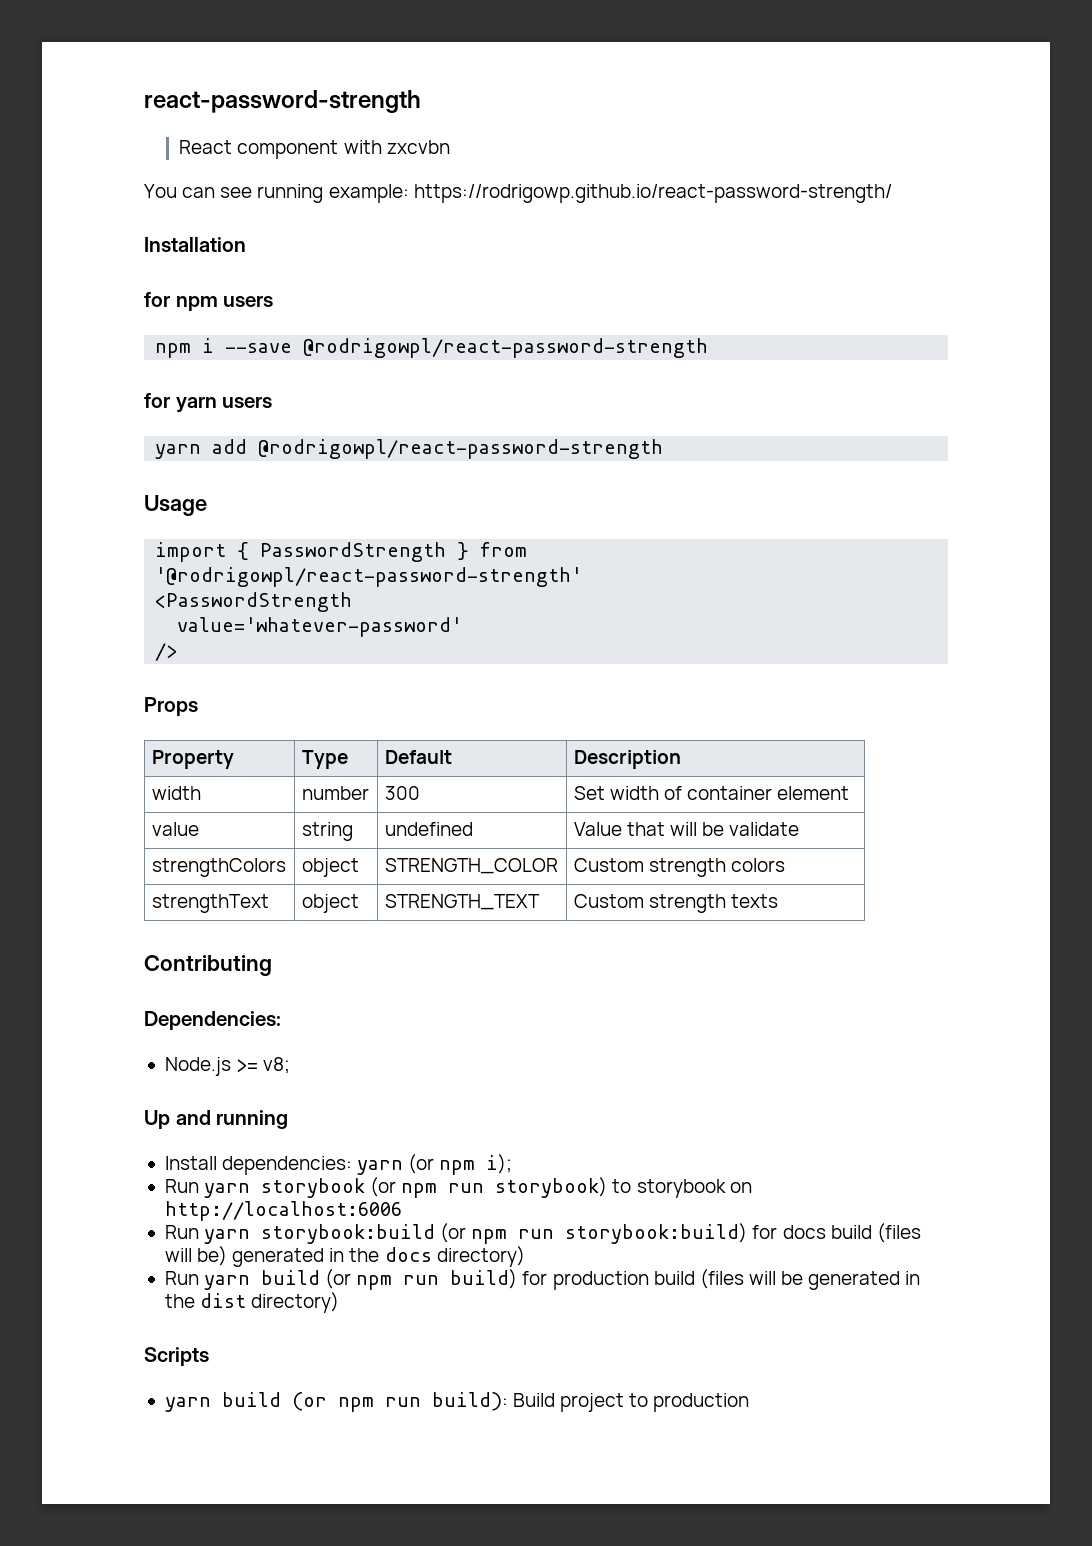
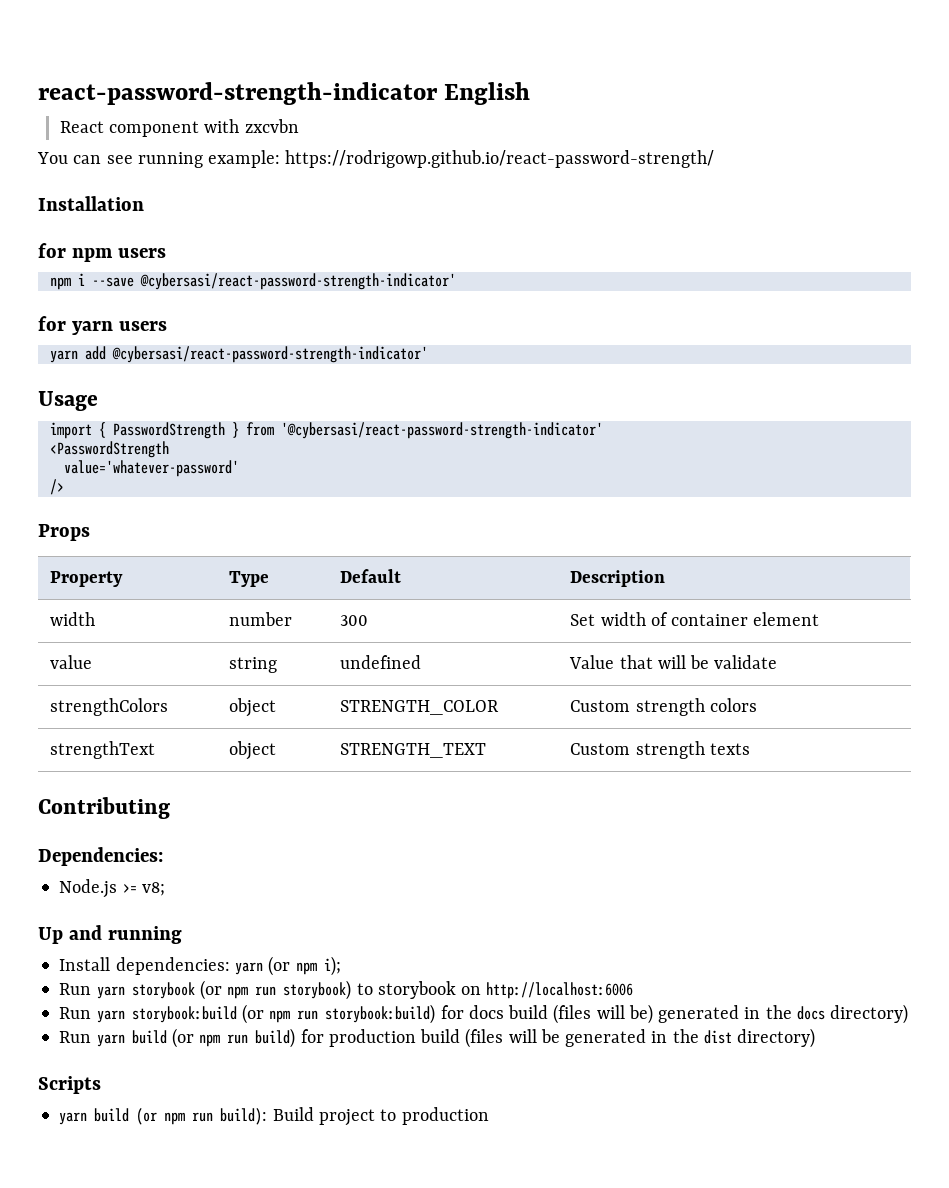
- react-password-strength
+ react-password-strength-indicator English
- npm i --save @rodrigowpl/react-password-strength
+ npm i --save @cybersasi/react-password-strength-indicator'
- yarn add @rodrigowpl/react-password-strength
+ yarn add @cybersasi/react-password-strength-indicator'
- import { PasswordStrength } from '@rodrigowpl/react-password-strength'
+ import { PasswordStrength } from '@cybersasi/react-password-strength-indicator'

